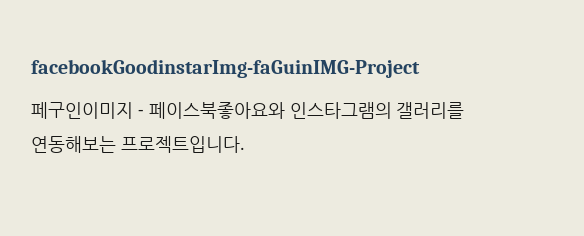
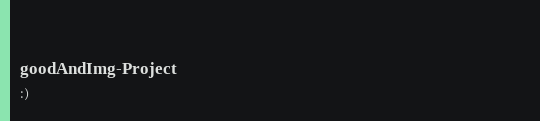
- facebookGoodinstarImg-faGuinIMG-Project
- 페구인이미지 - 페이스북좋아요와 인스타그램의 갤러리를 연동해보는 프로젝트입니다.
+ goodAndImg-Project
+ :)

